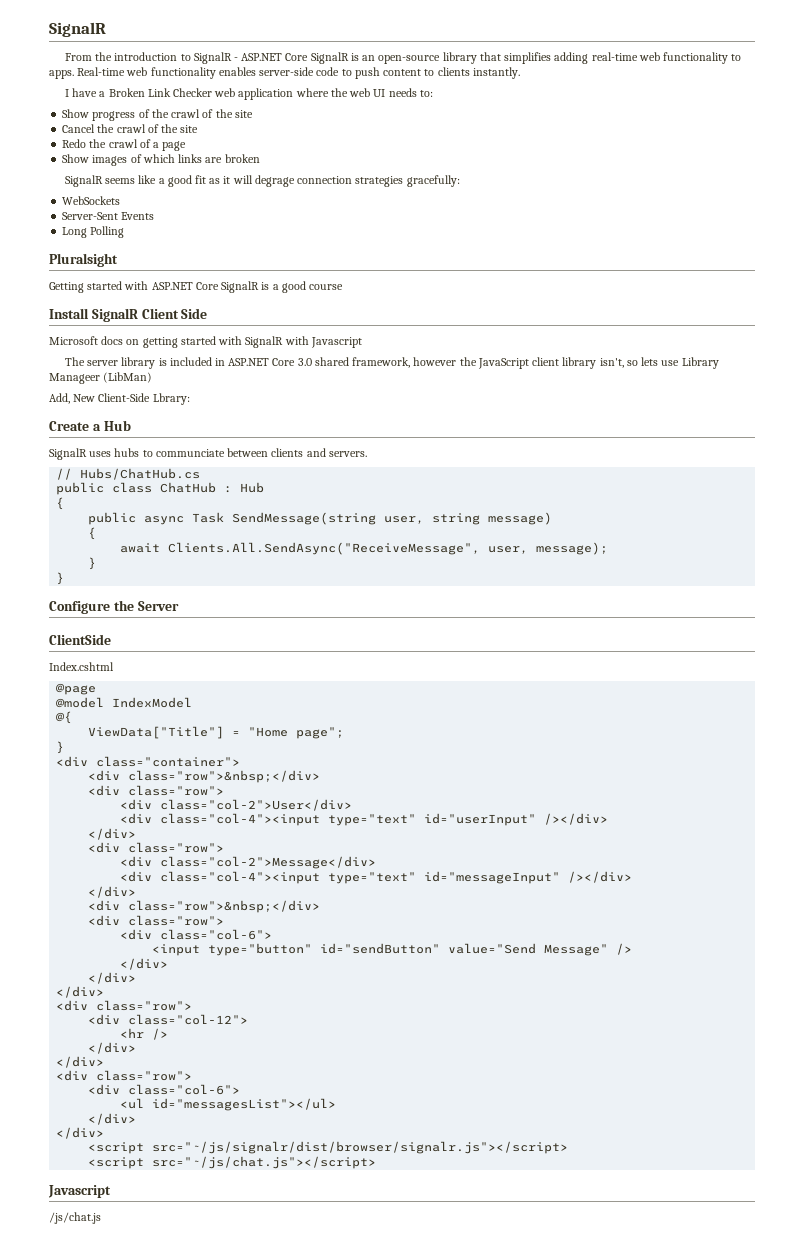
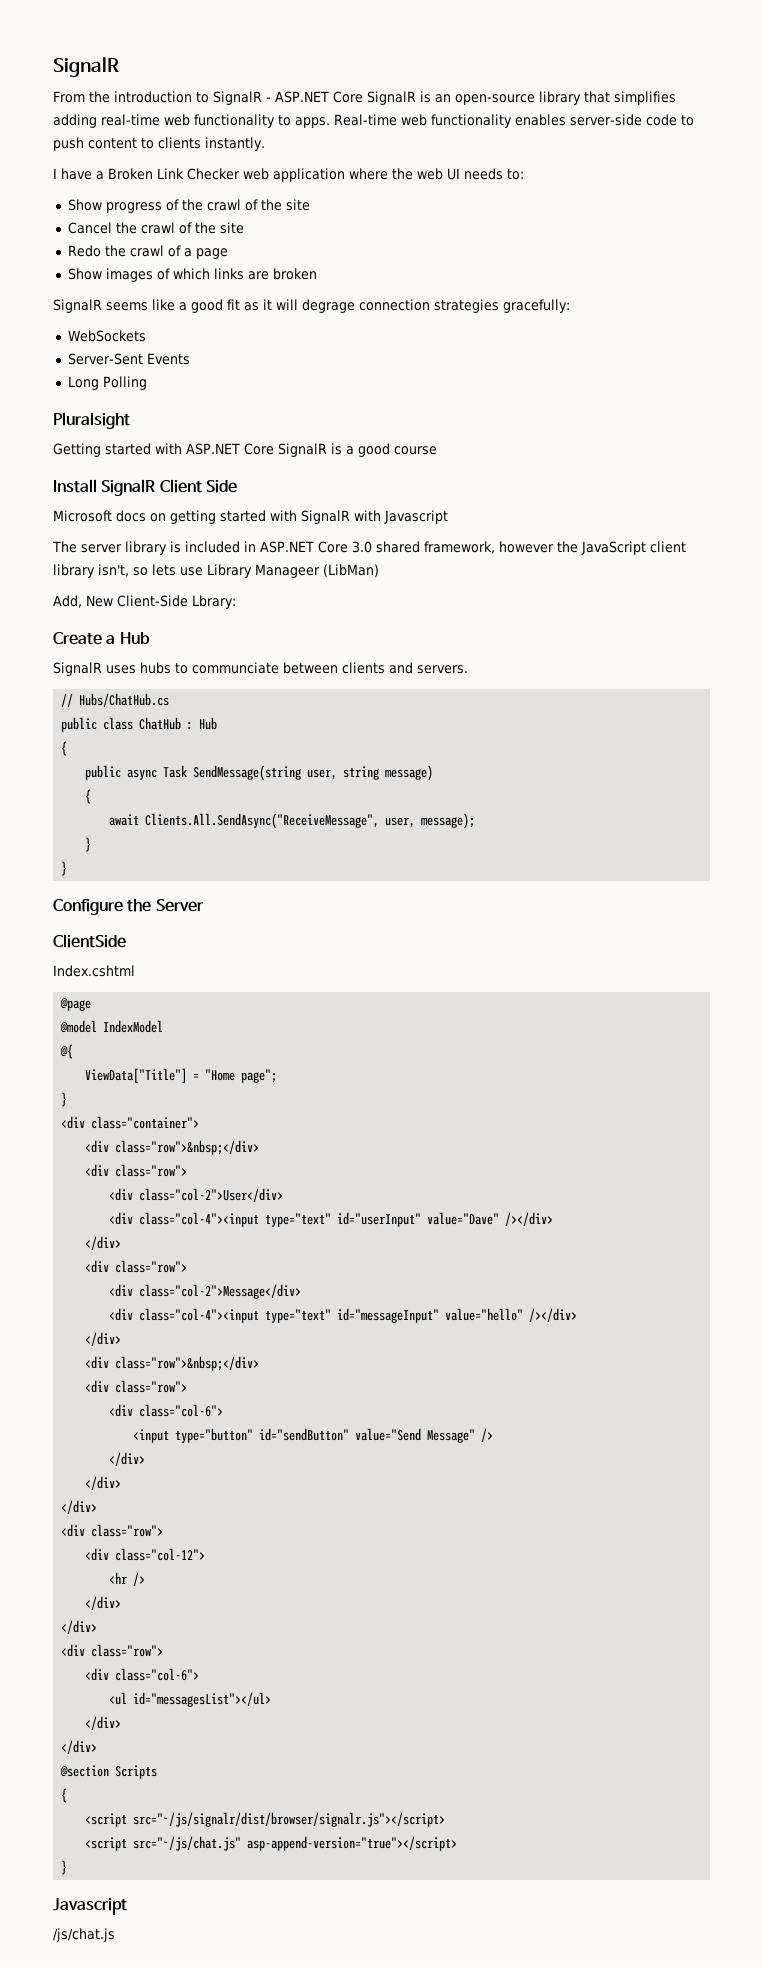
- <div class="col-4"><input type="text" id="userInput" /></div>
+ <div class="col-4"><input type="text" id="userInput" value="Dave" /></div>
- <div class="col-4"><input type="text" id="messageInput" /></div>
+ <div class="col-4"><input type="text" id="messageInput" value="hello" /></div>
+ @section Scripts
+ {
- <script src="~/js/chat.js"></script>
+ <script src="~/js/chat.js" asp-append-version="true"></script>
+ }

